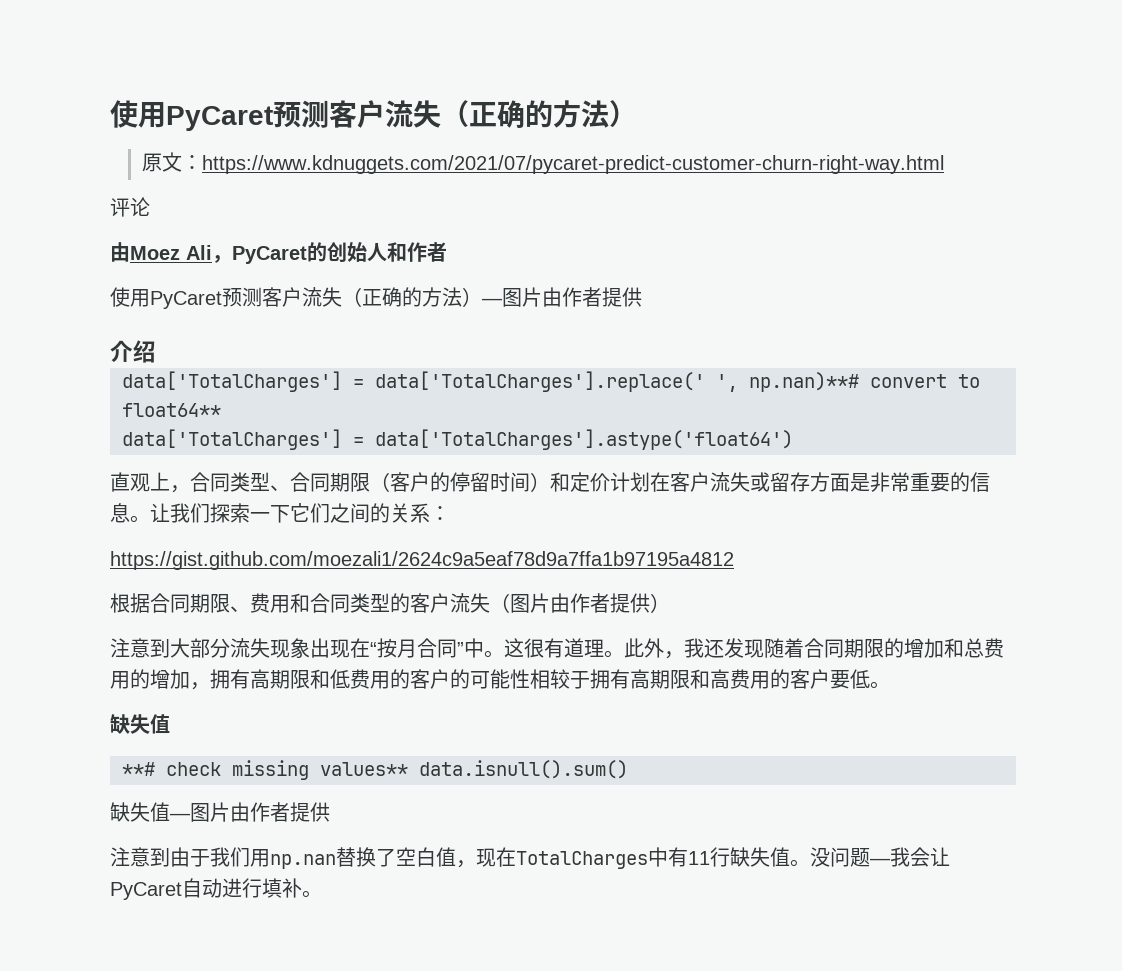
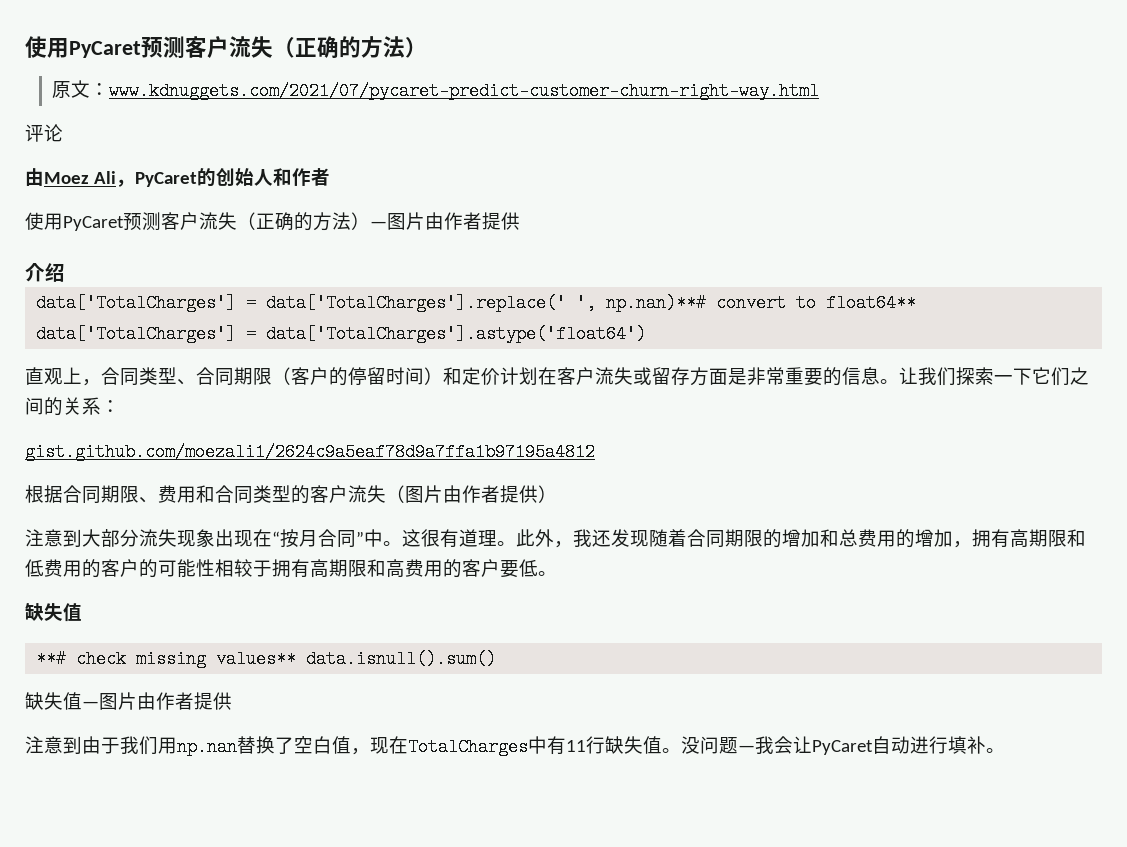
- 原文：https://www.kdnuggets.com/2021/07/pycaret-predict-customer-churn-right-way.html
+ 原文：www.kdnuggets.com/2021/07/pycaret-predict-customer-churn-right-way.html
- https://gist.github.com/moezali1/2624c9a5eaf78d9a7ffa1b97195a4812
+ gist.github.com/moezali1/2624c9a5eaf78d9a7ffa1b97195a4812

